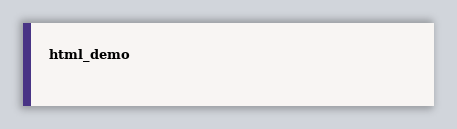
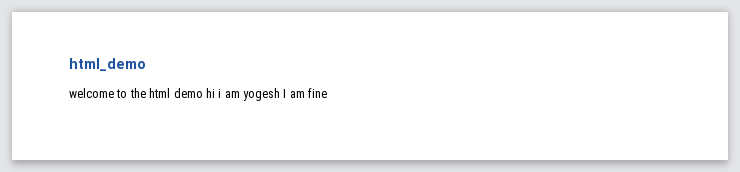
+ welcome to the html demo hi i am yogesh I am fine

